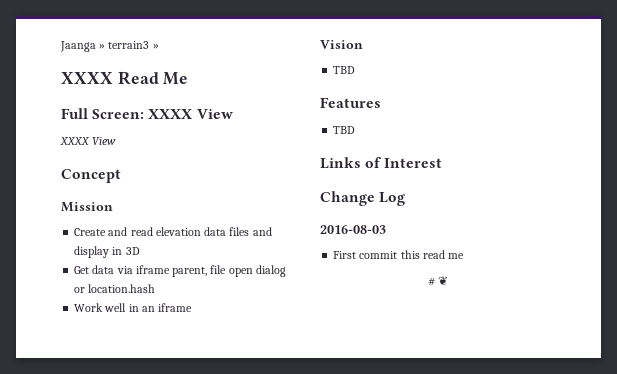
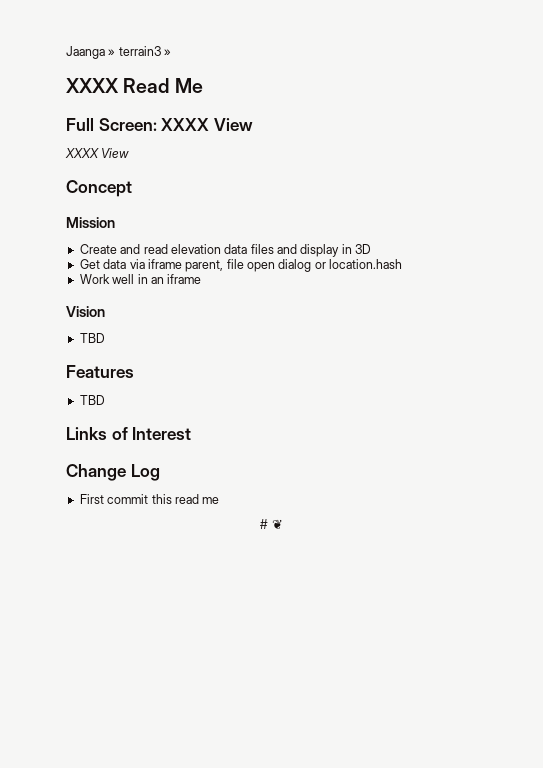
- 2016-08-03

